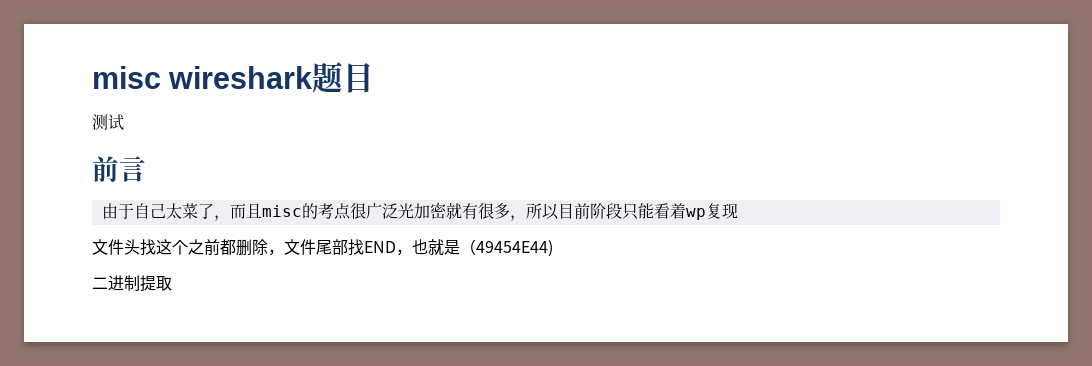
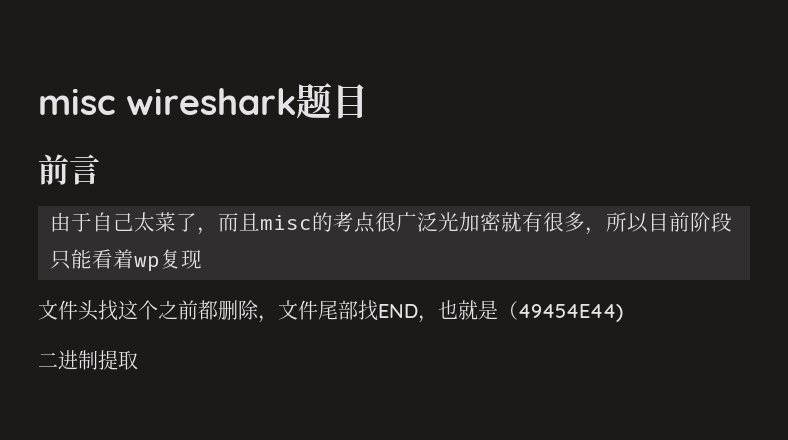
- 测试

